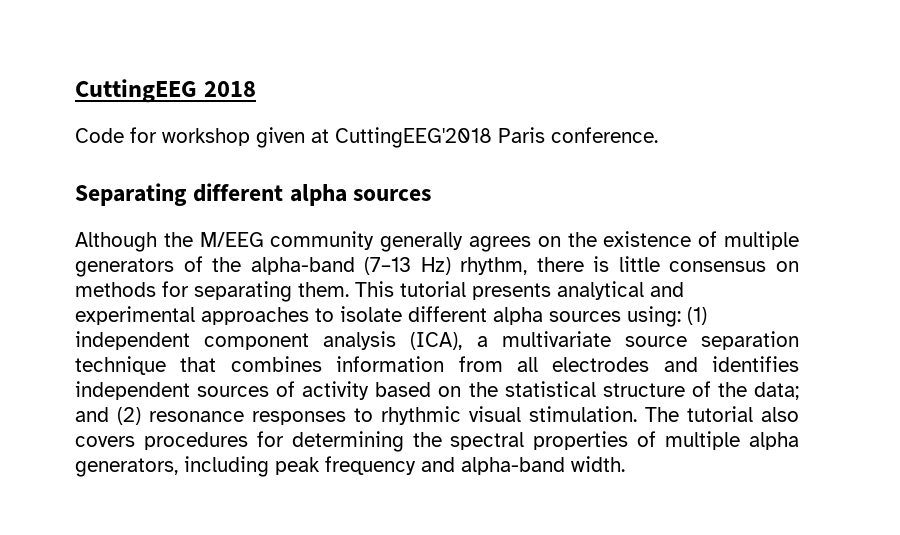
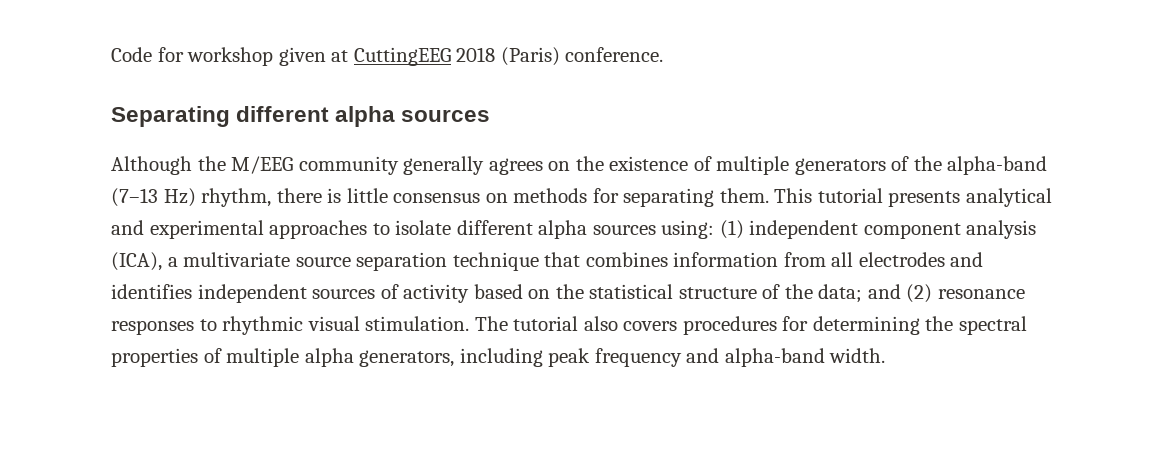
- CuttingEEG 2018
- Code for workshop given at CuttingEEG'2018 Paris conference.
+ Code for workshop given at CuttingEEG 2018 (Paris) conference.

